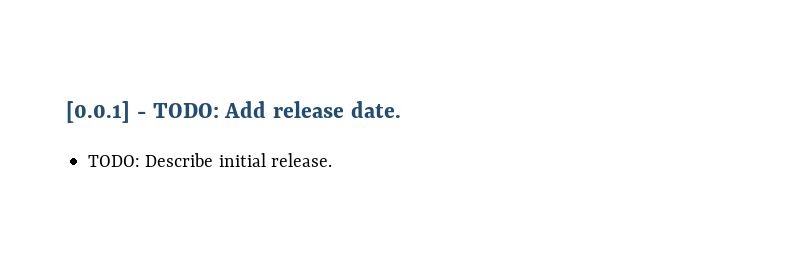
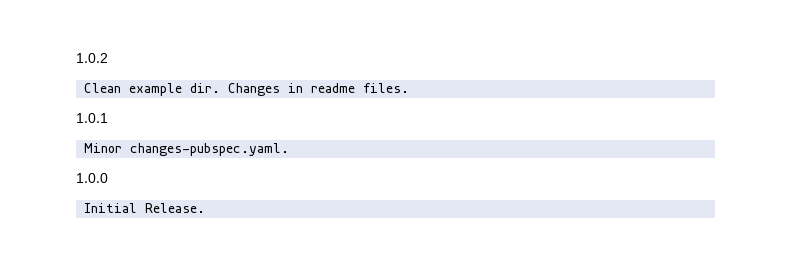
- [0.0.1] - TODO: Add release date.
- TODO: Describe initial release.
+ 1.0.2
+ Clean example dir. Changes in readme files.
+ 1.0.1
+ Minor changes-pubspec.yaml.
+ 1.0.0
+ Initial Release.

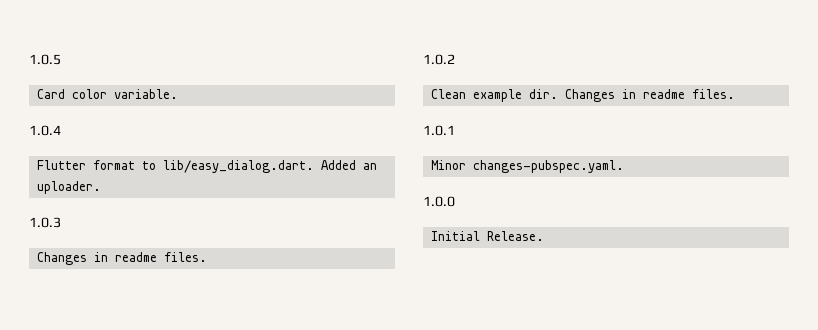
+ 1.0.5
+ Card color variable.
+ 1.0.4
+ Flutter format to lib/easy_dialog.dart. Added an uploader.
+ 1.0.3
+ Changes in readme files.

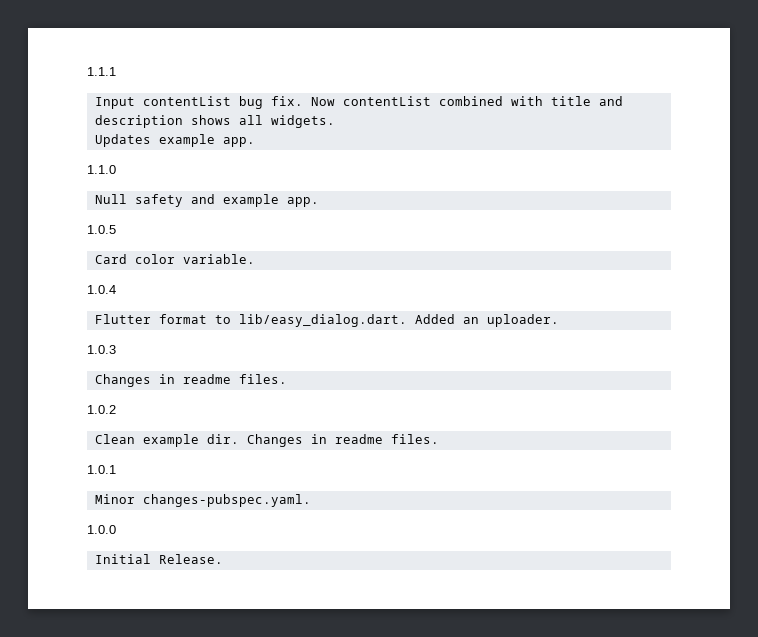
+ 1.1.1
+ Input contentList bug fix. Now contentList combined with title and description shows all widgets.
+ Updates example app.
+ 1.1.0
+ Null safety and example app.

